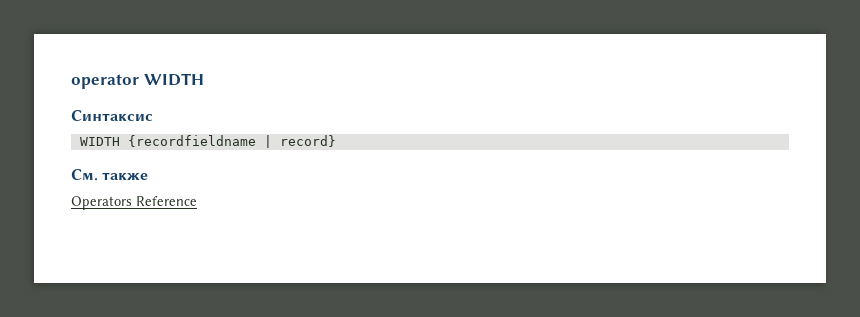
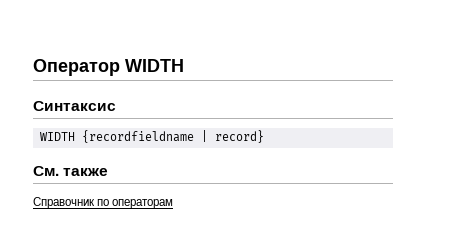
- operator WIDTH
+ Оператор WIDTH
- Operators Reference
+ Справочник по операторам

